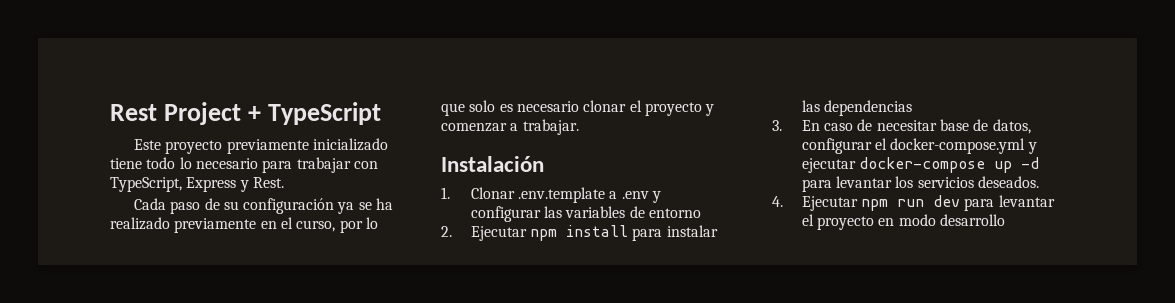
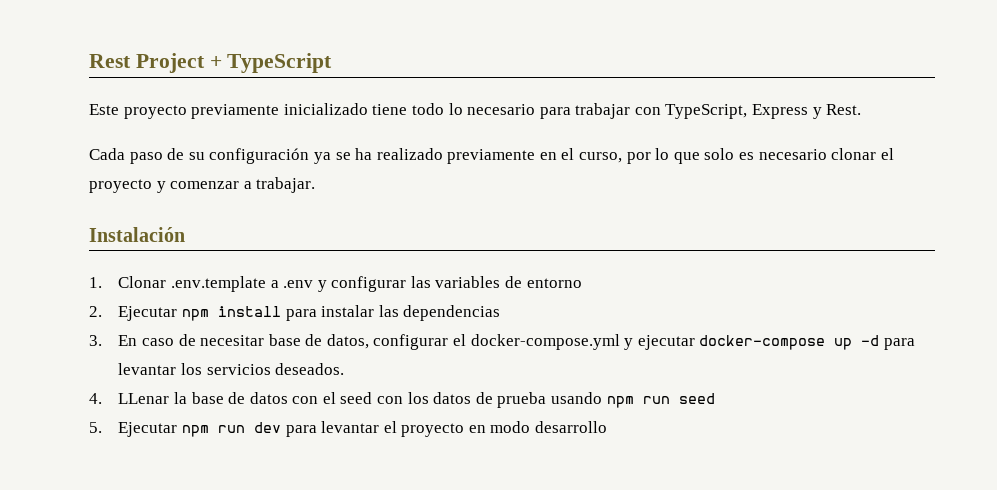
- 4. Ejecutar npm run dev para levantar el proyecto en modo desarrollo
+ 4. LLenar la base de datos con el seed con los datos de prueba usando npm run seed
+ 5. Ejecutar npm run dev para levantar el proyecto en modo desarrollo

